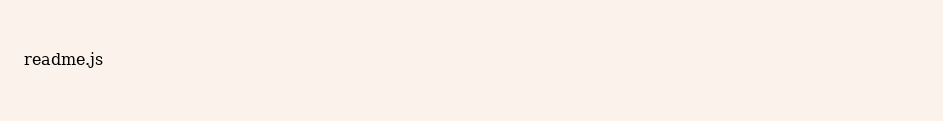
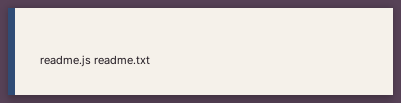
- readme.js
+ readme.js readme.txt

